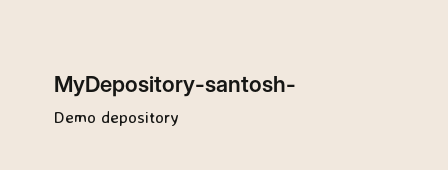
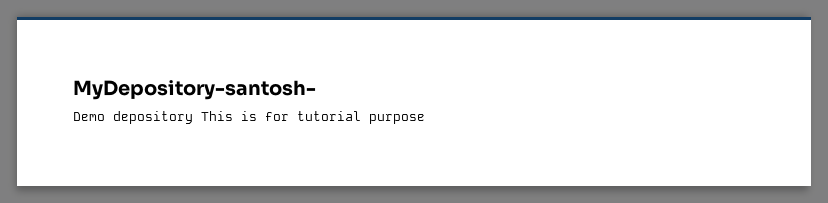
- Demo depository
+ Demo depository This is for tutorial purpose

